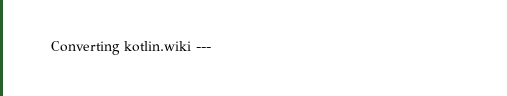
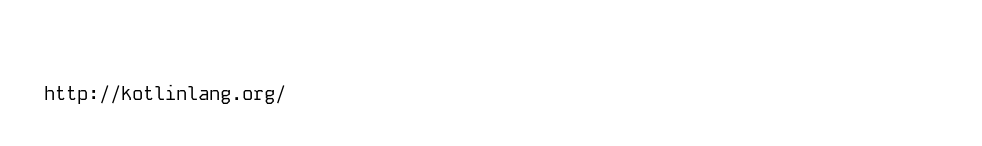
- Converting kotlin.wiki ---
+ http://kotlinlang.org/

